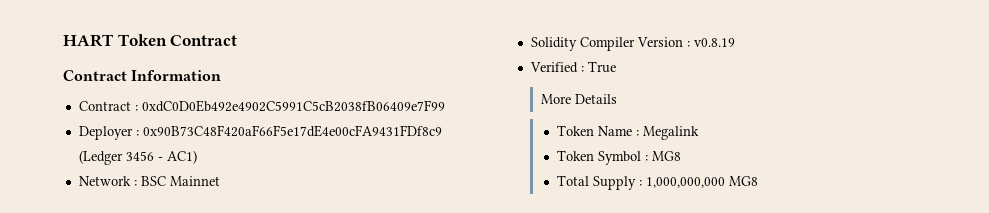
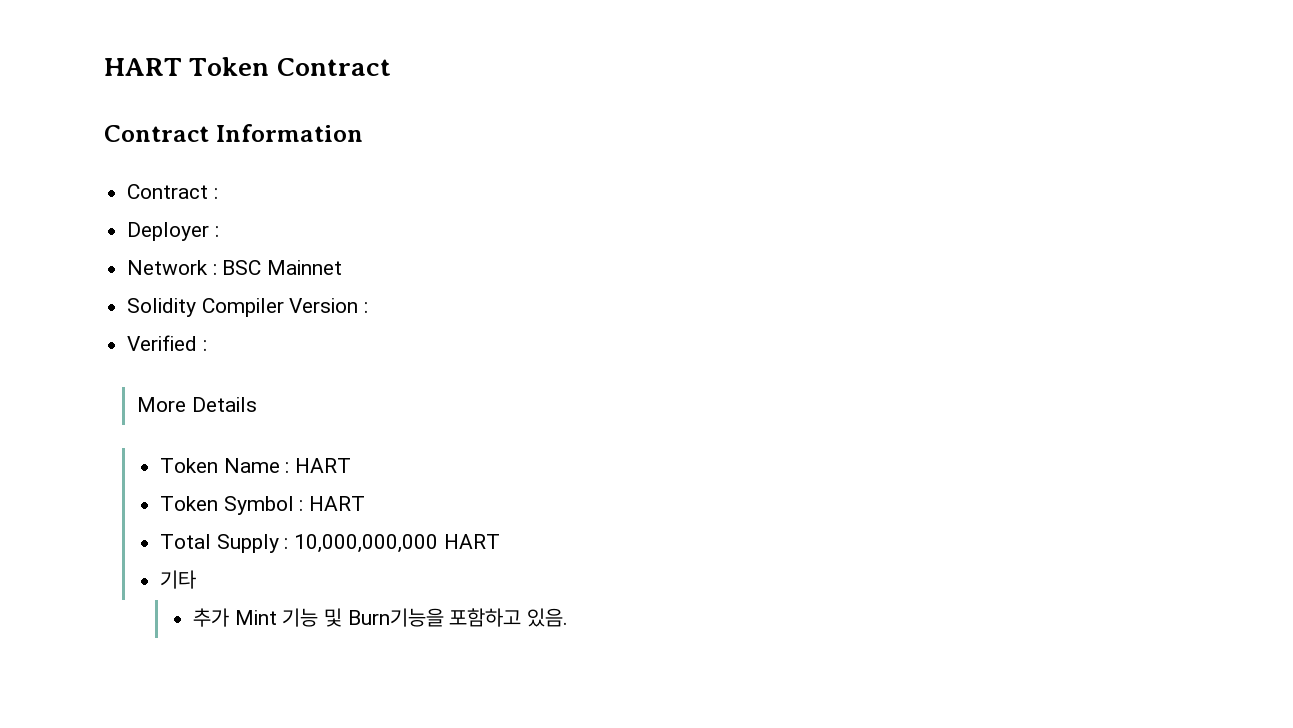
- Contract : 0xdC0D0Eb492e4902C5991C5cB2038fB06409e7F99
+ Contract :
- Deployer : 0x90B73C48F420aF66F5e17dE4e00cFA9431FDf8c9 (Ledger 3456 - AC1)
+ Deployer :
- Solidity Compiler Version : v0.8.19
+ Solidity Compiler Version :
- Verified : True
+ Verified :
- Token Name : Megalink
+ Token Name : HART
- Token Symbol : MG8
+ Token Symbol : HART
- Total Supply : 1,000,000,000 MG8
+ Total Supply : 10,000,000,000 HART
+ 기타
+ 추가 Mint 기능 및 Burn기능을 포함하고 있음.

